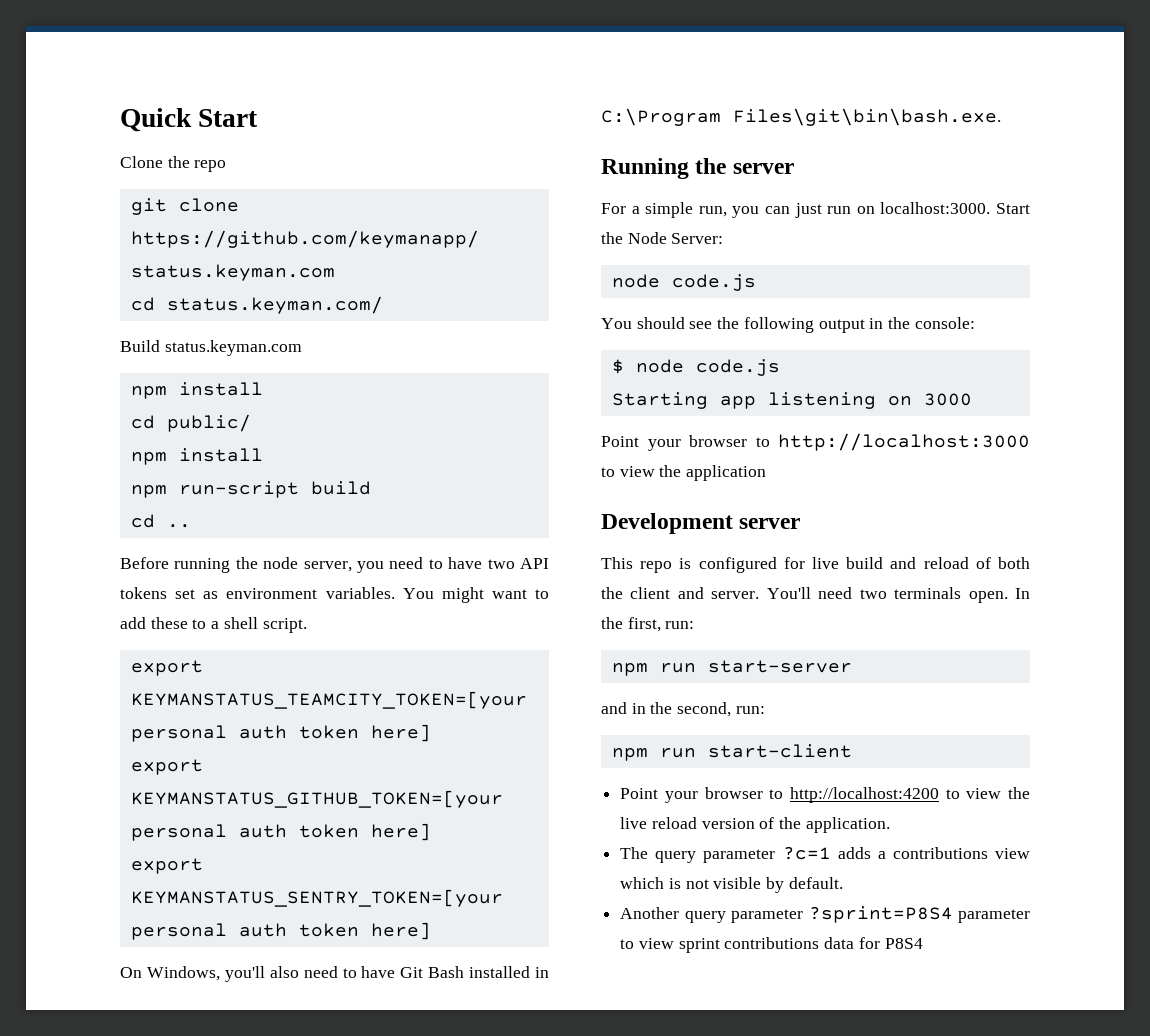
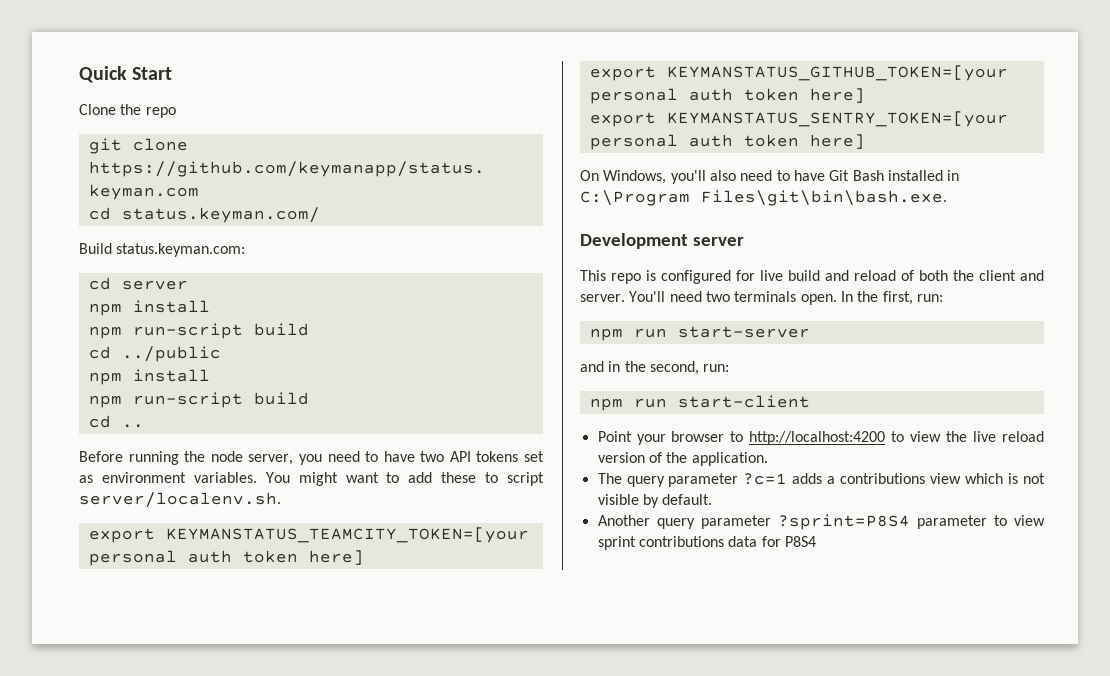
- Build status.keyman.com
+ Build status.keyman.com:
+ cd server
  npm install
- cd public/
+ npm run-script build
+ cd ../public
- You might want to add these to a shell script.
+ You might want to add these to script server/localenv.sh.
- Running the server
- For a simple run, you can just run on localhost:3000. Start the Node Server:
- node code.js
- You should see the following output in the console:
- $ node code.js
- Starting app listening on 3000
- Point your browser to http://localhost:3000 to view the application

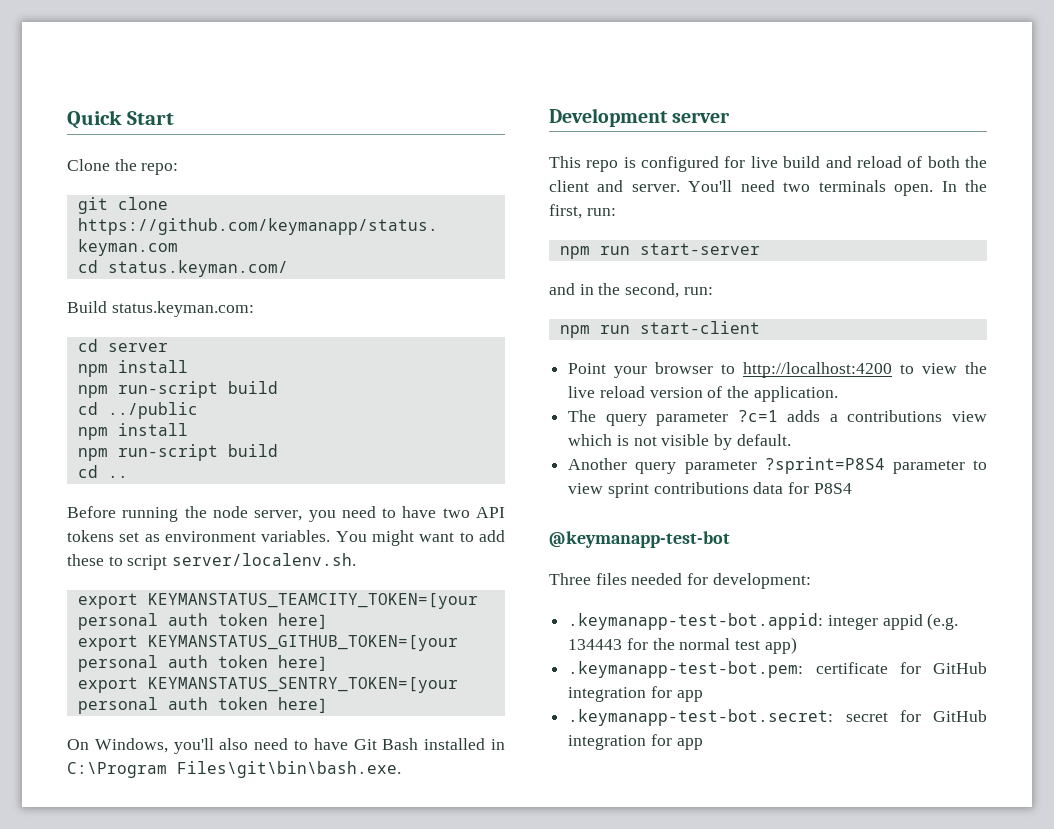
- Clone the repo
+ Clone the repo:
+ @keymanapp-test-bot
+ Three files needed for development:
+ .keymanapp-test-bot.appid: integer appid (e.g. 134443 for the normal test app)
+ .keymanapp-test-bot.pem: certificate for GitHub integration for app
+ .keymanapp-test-bot.secret: secret for GitHub integration for app

